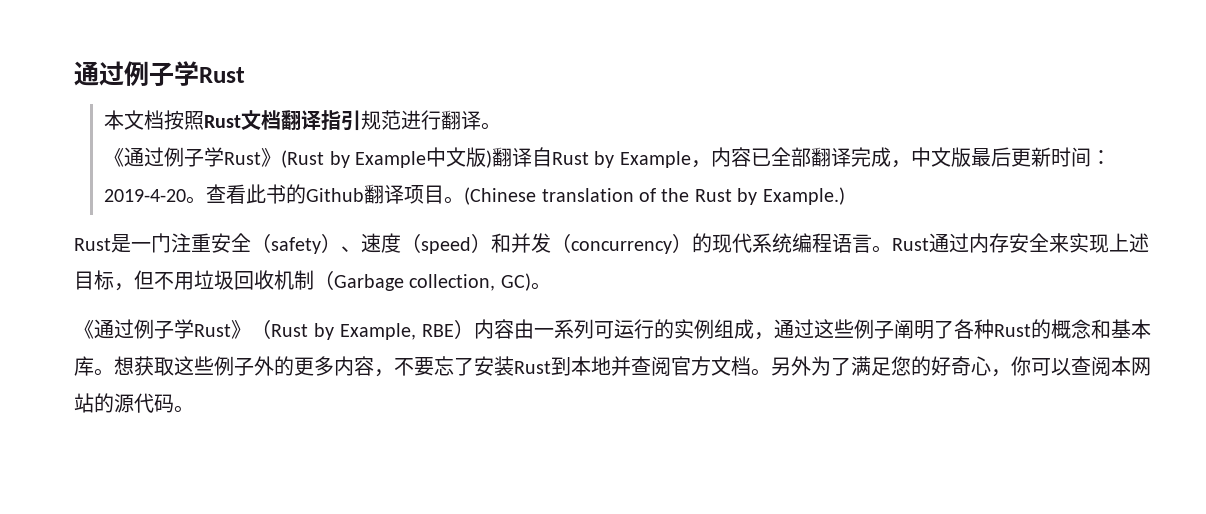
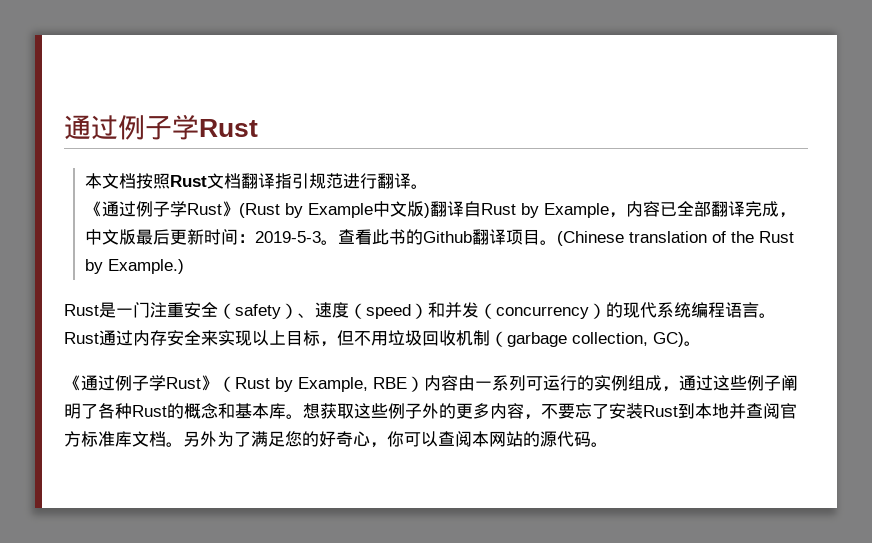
- 《通过例子学Rust》(Rust by Example中文版)翻译自Rust by Example，内容已全部翻译完成，中文版最后更新时间：2019-4-20。
+ 《通过例子学Rust》(Rust by Example中文版)翻译自Rust by Example，内容已全部翻译完成，中文版最后更新时间：2019-5-3。
- Rust通过内存安全来实现上述目标，但不用垃圾回收机制（Garbage collection, GC)。
+ Rust通过内存安全来实现以上目标，但不用垃圾回收机制（garbage collection, GC)。
- 想获取这些例子外的更多内容，不要忘了安装Rust到本地并查阅官方文档。
+ 想获取这些例子外的更多内容，不要忘了安装Rust到本地并查阅官方标准库文档。

